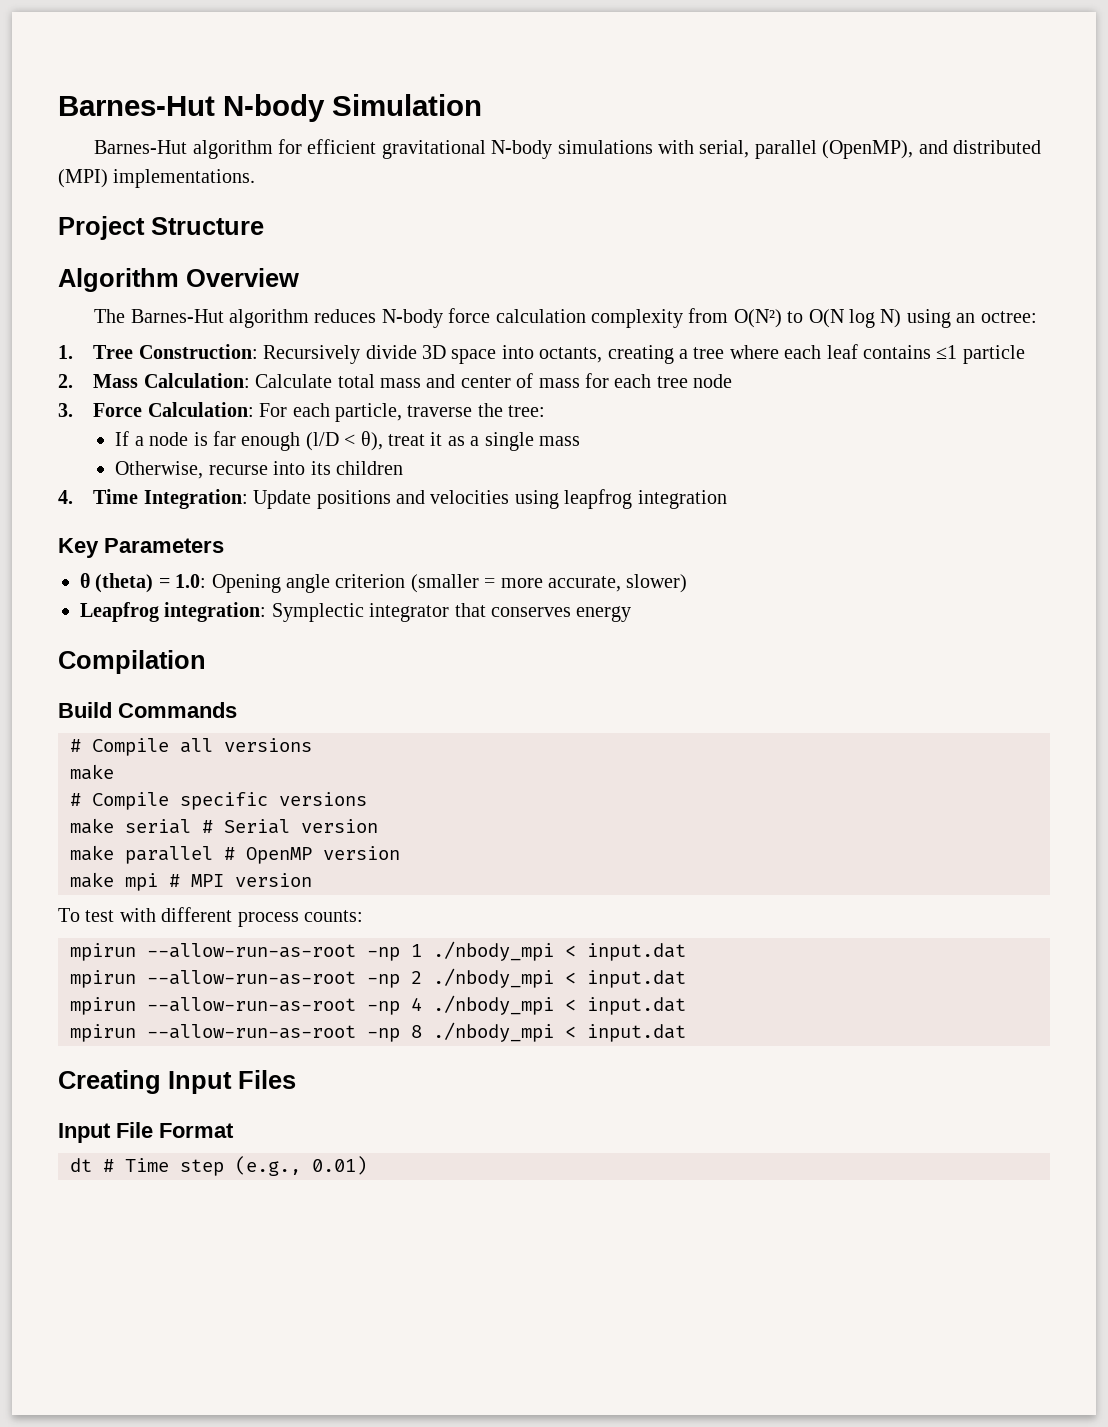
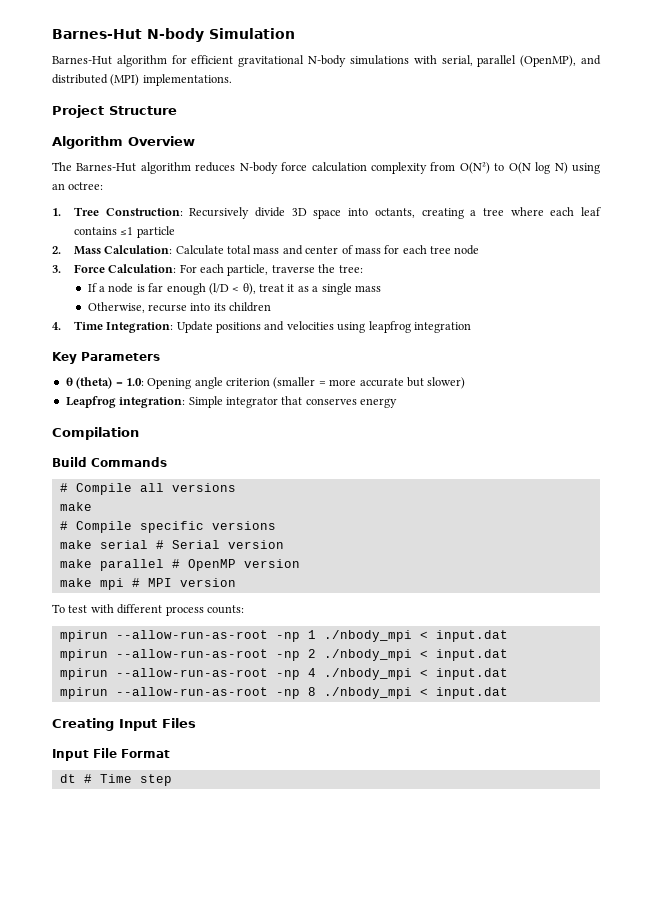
- θ (theta) = 1.0: Opening angle criterion (smaller = more accurate, slower)
+ θ (theta) = 1.0: Opening angle criterion (smaller = more accurate but slower)
- Leapfrog integration: Symplectic integrator that conserves energy
+ Leapfrog integration: Simple integrator that conserves energy
- dt # Time step (e.g., 0.01)
+ dt # Time step

